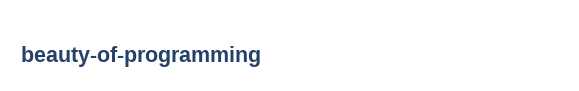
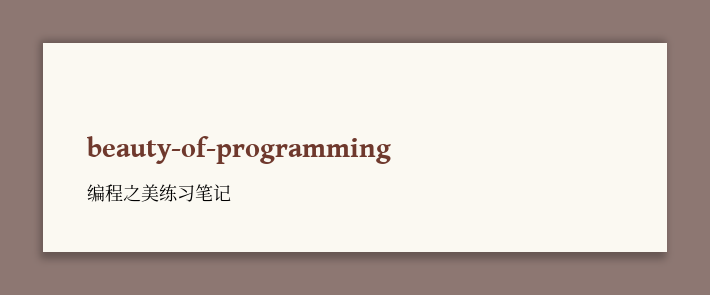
+ 编程之美练习笔记

